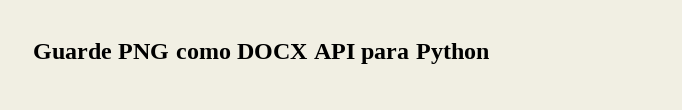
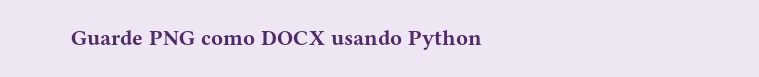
- Guarde PNG como DOCX API para Python
+ Guarde PNG como DOCX usando Python

